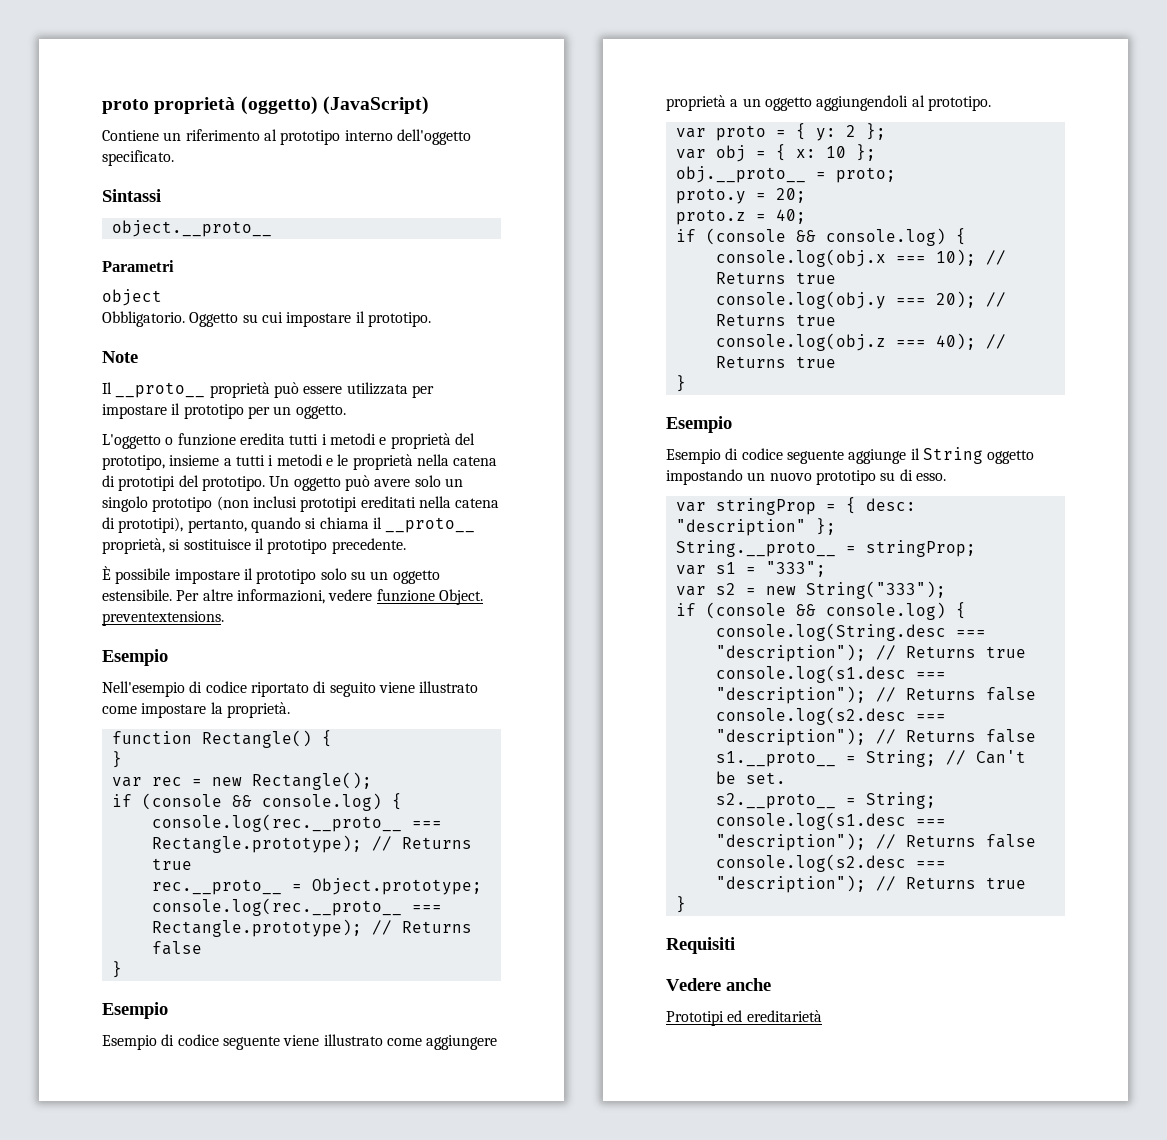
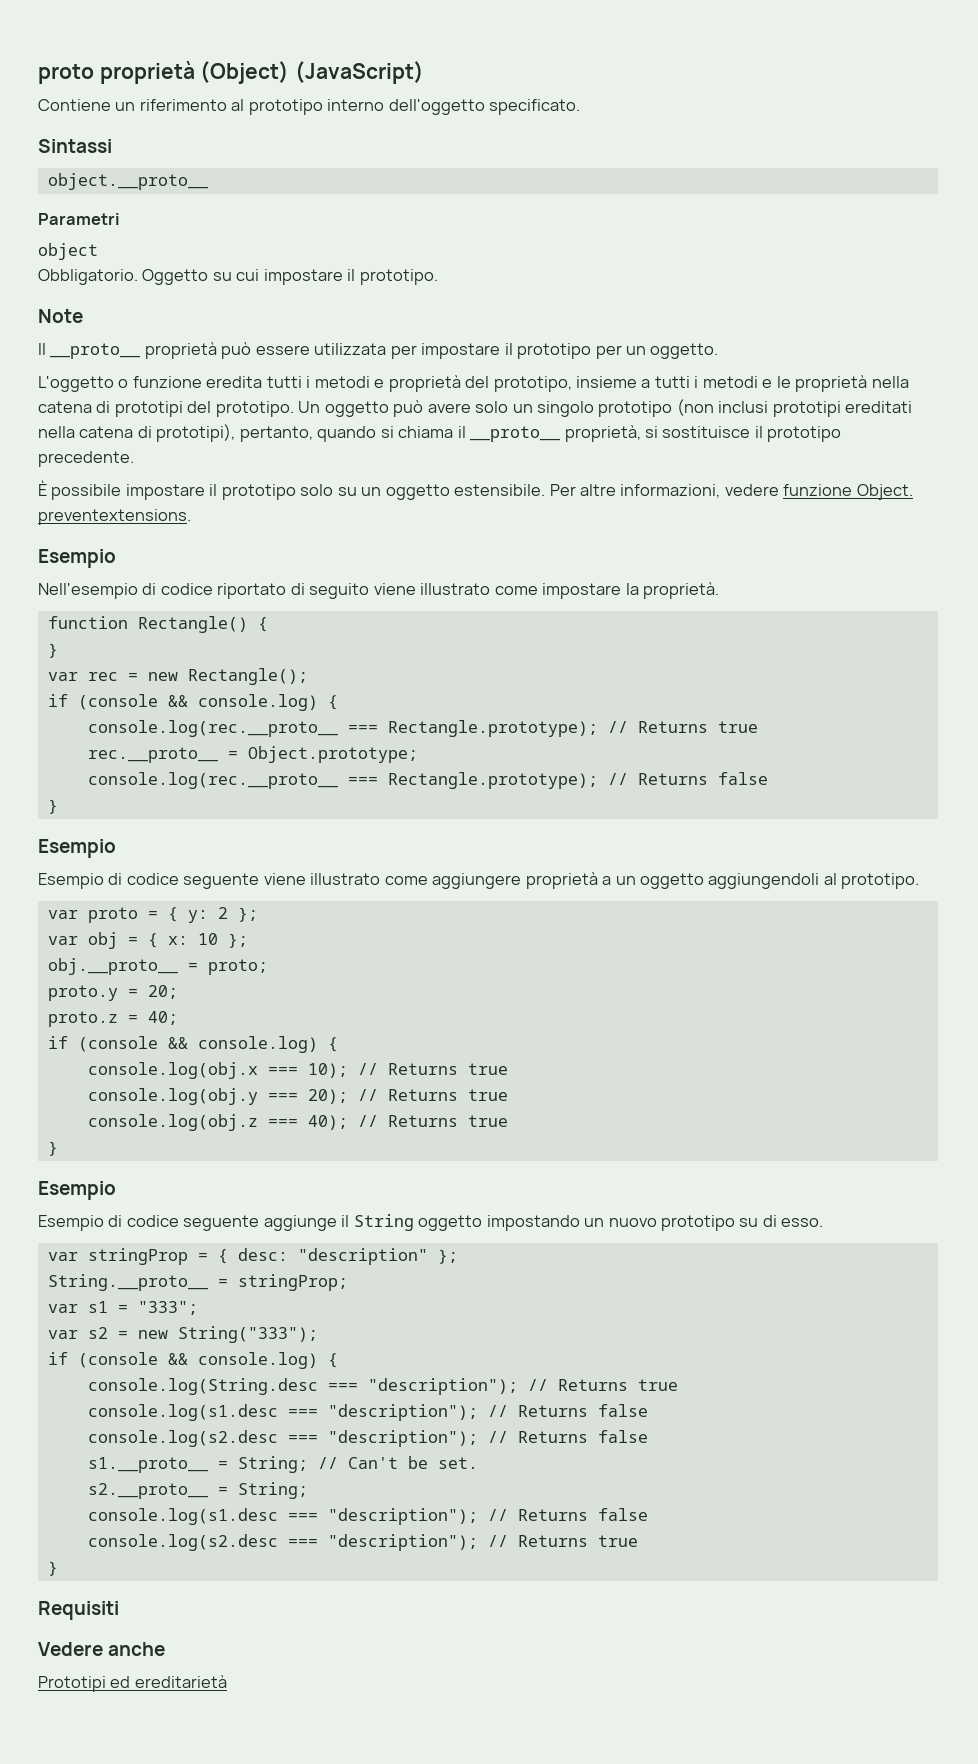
- proto proprietà (oggetto) (JavaScript)
+ proto proprietà (Object) (JavaScript)

